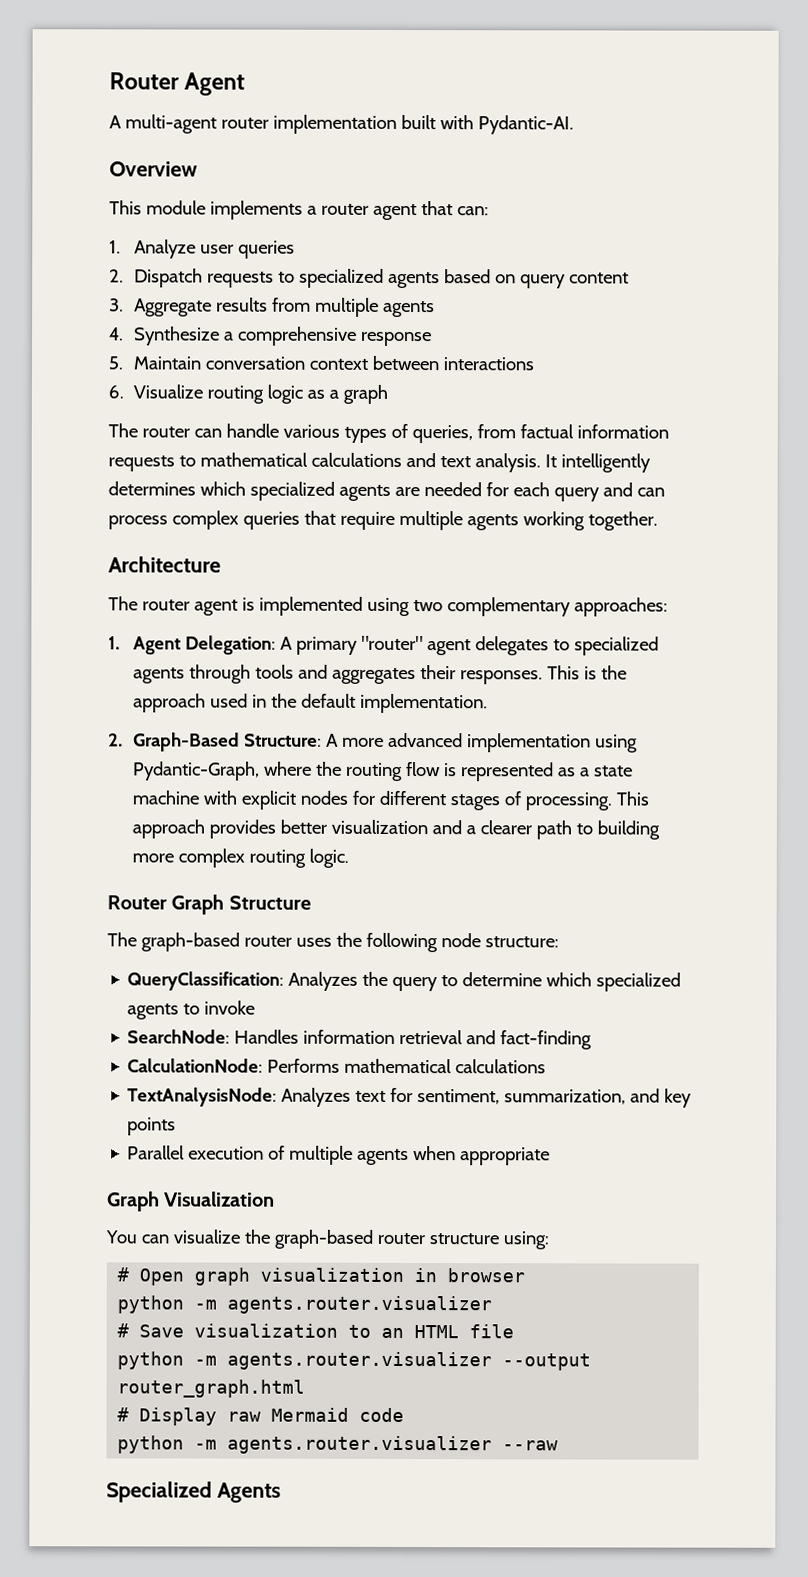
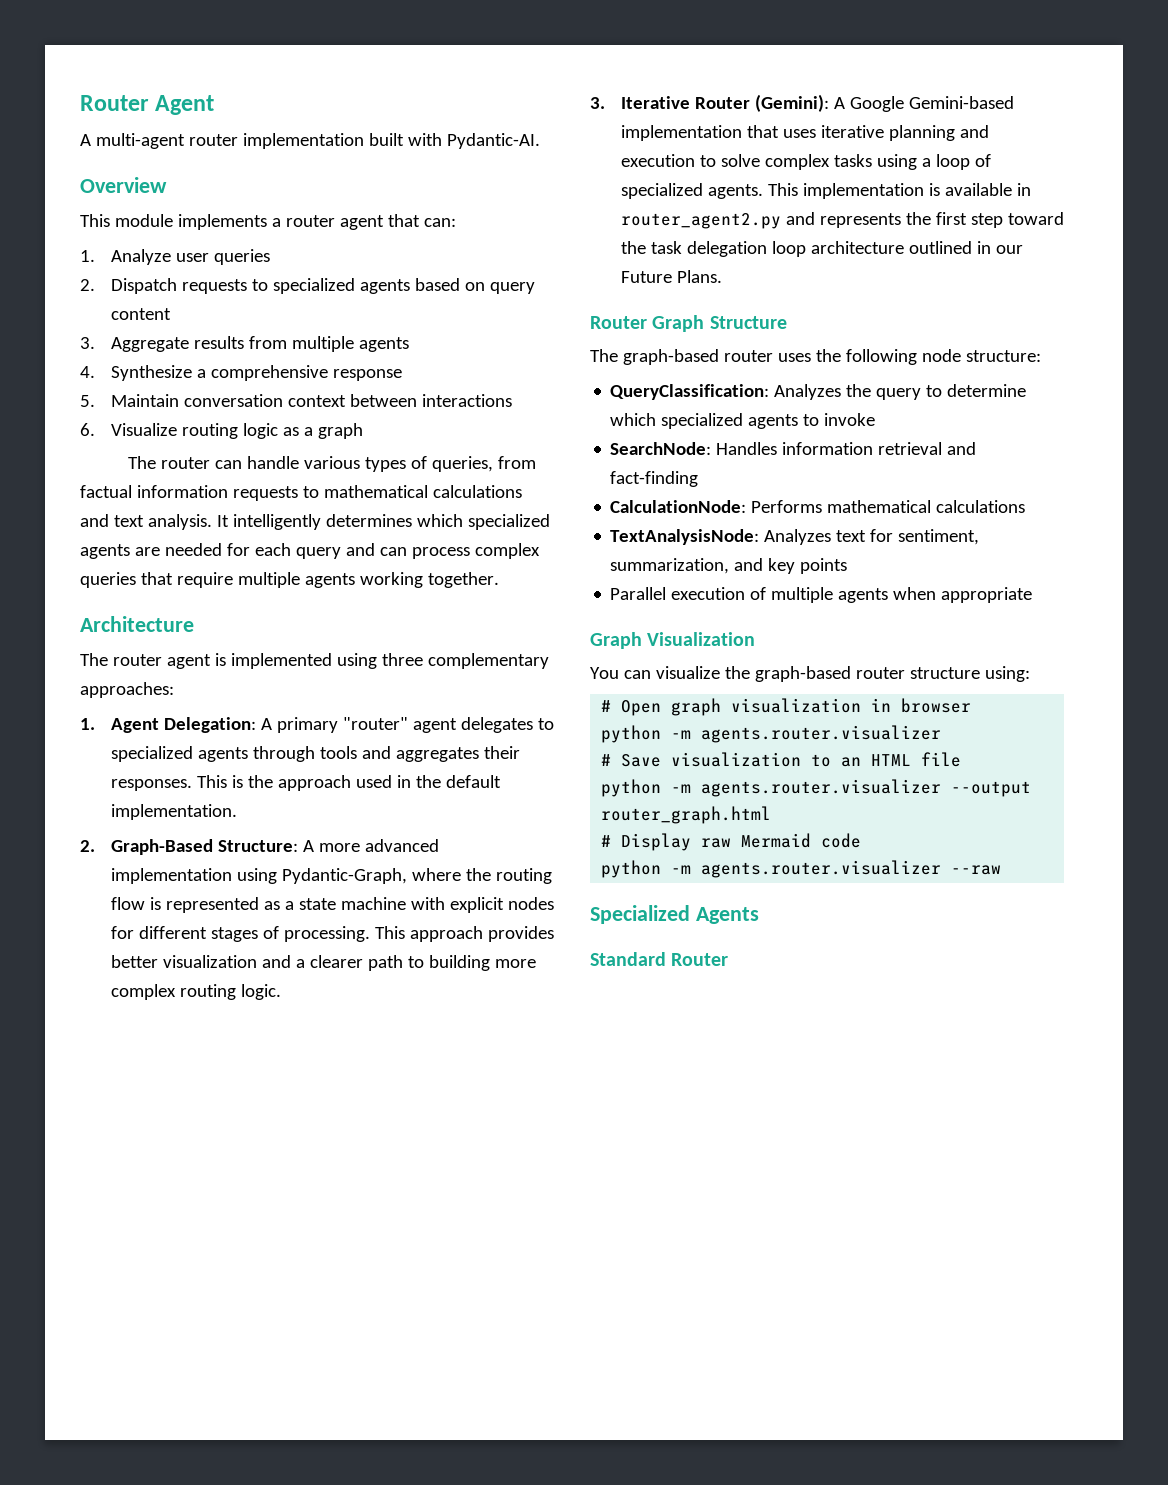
- The router agent is implemented using two complementary approaches:
+ The router agent is implemented using three complementary approaches:
+ 3. Iterative Router (Gemini): A Google Gemini-based implementation that uses iterative planning and execution to solve complex tasks using a loop of specialized agents. This implementation is available in router_agent2.py and represents the first step toward the task delegation loop architecture outlined in our Future Plans.
+ Standard Router

